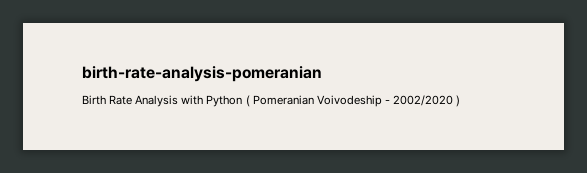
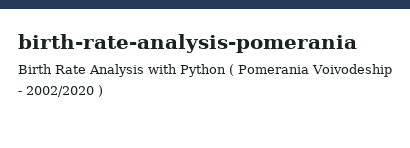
- birth-rate-analysis-pomeranian
+ birth-rate-analysis-pomerania
- Birth Rate Analysis with Python ( Pomeranian Voivodeship - 2002/2020 )
+ Birth Rate Analysis with Python ( Pomerania Voivodeship - 2002/2020 )

